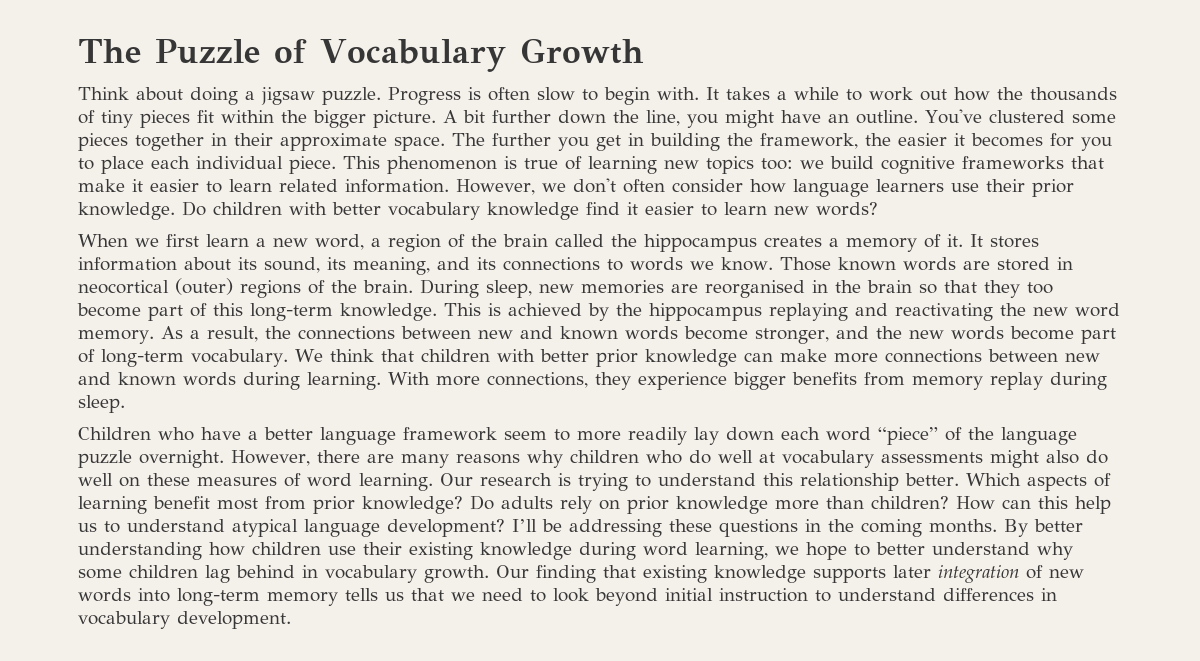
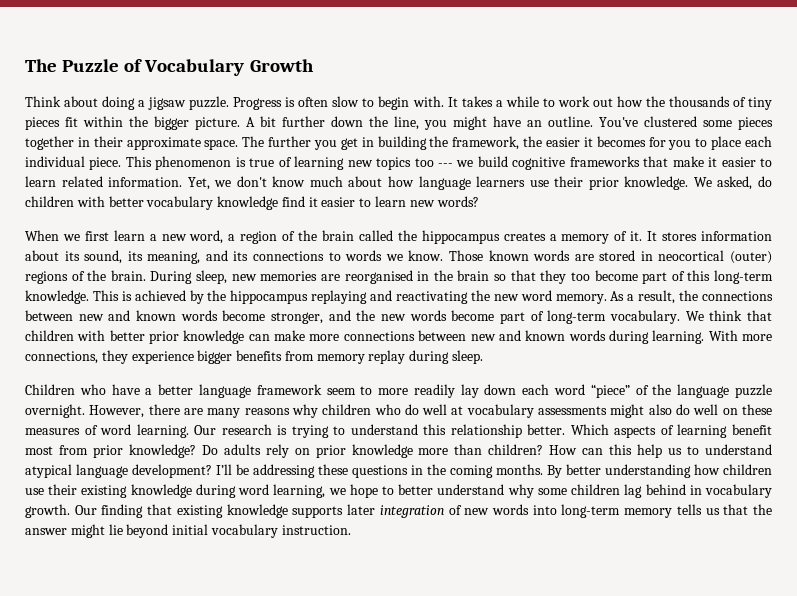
- This phenomenon is true of learning new topics too: we build cognitive frameworks that make it easier to learn related information.
+ This phenomenon is true of learning new topics too --- we build cognitive frameworks that make it easier to learn related information.
- However, we don't often consider how language learners use their prior knowledge.
+ Yet, we don't know much about how language learners use their prior knowledge.
- Do children with better vocabulary knowledge find it easier to learn new words?
+ We asked, do children with better vocabulary knowledge find it easier to learn new words?
- Our finding that existing knowledge supports later integration of new words into long-term memory tells us that we need to look beyond initial instruction to understand differences in vocabulary development.
+ Our finding that existing knowledge supports later integration of new words into long-term memory tells us that the answer might lie beyond initial vocabulary instruction.

